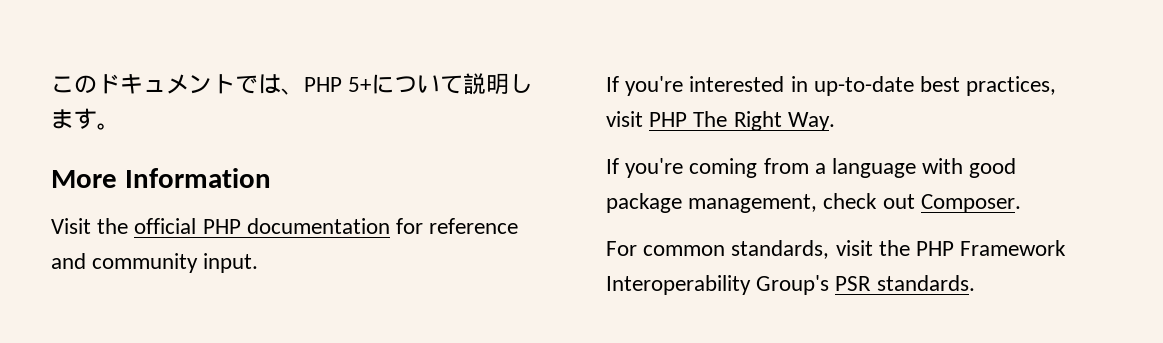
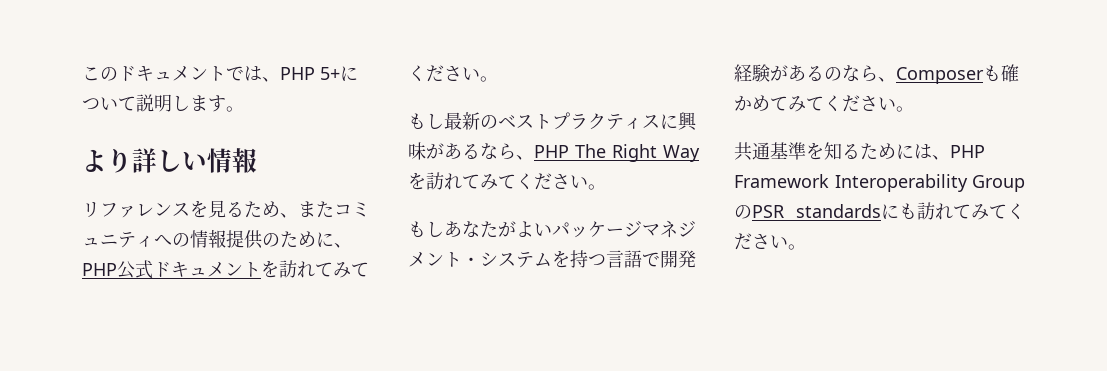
- More Information
- Visit the official PHP documentation for reference and community input.
- If you're interested in up-to-date best practices, visit PHP The Right Way.
- If you're coming from a language with good package management, check out Composer.
- For common standards, visit the PHP Framework Interoperability Group's PSR standards.
+ より詳しい情報
+ リファレンスを見るため、またコミュニティへの情報提供のために、PHP公式ドキュメントを訪れてみてください。
+ もし最新のベストプラクティスに興味があるなら、PHP The Right Wayを訪れてみてください。
+ もしあなたがよいパッケージマネジメント・システムを持つ言語で開発経験があるのなら、Composerも確かめてみてください。
+ 共通基準を知るためには、PHP Framework Interoperability GroupのPSR standardsにも訪れてみてください。

